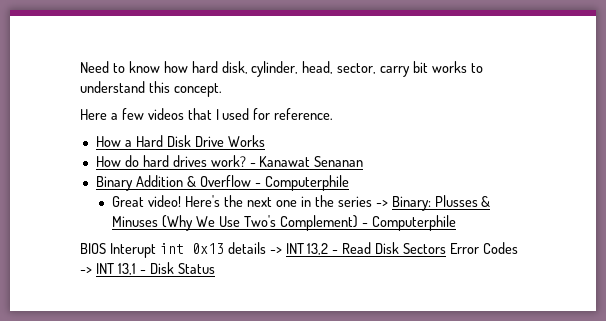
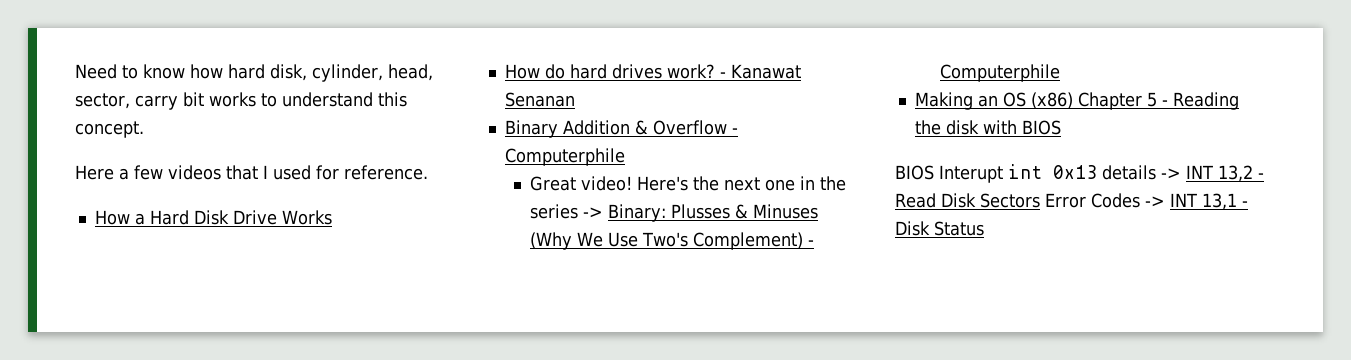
+ Making an OS (x86) Chapter 5 - Reading the disk with BIOS

